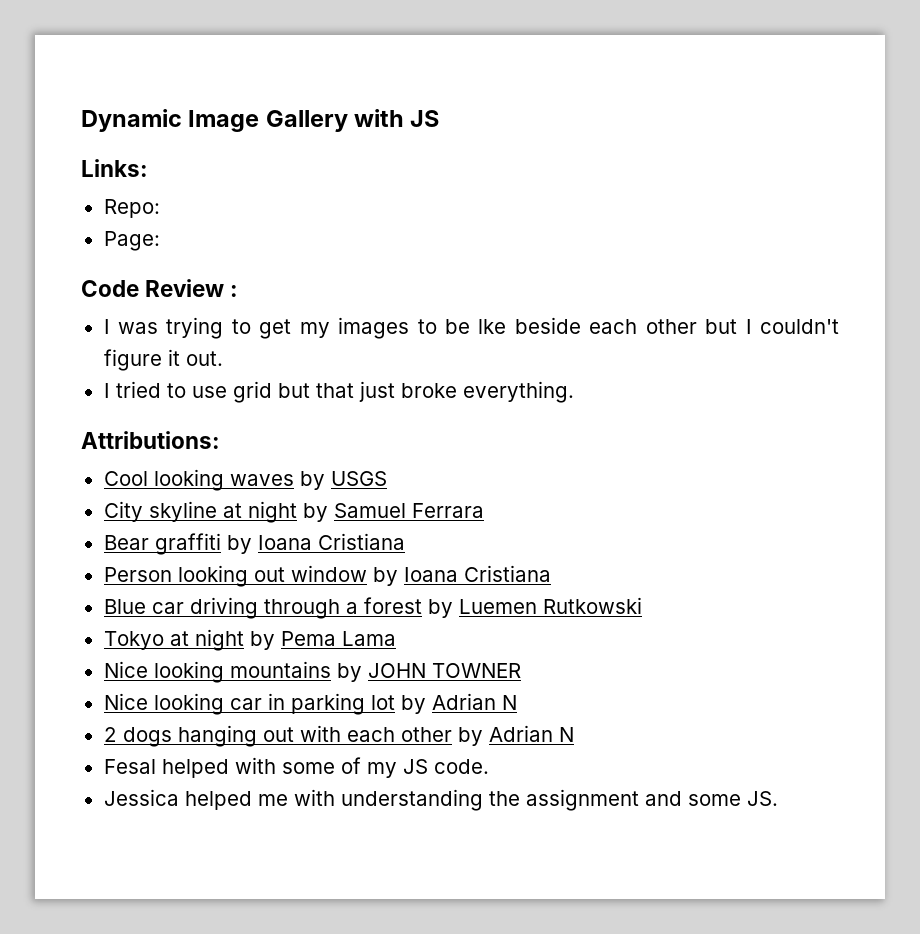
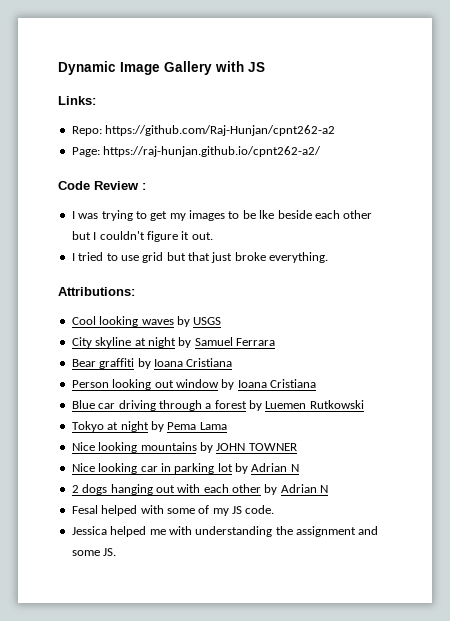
- Repo:
+ Repo: https://github.com/Raj-Hunjan/cpnt262-a2
- Page:
+ Page: https://raj-hunjan.github.io/cpnt262-a2/

